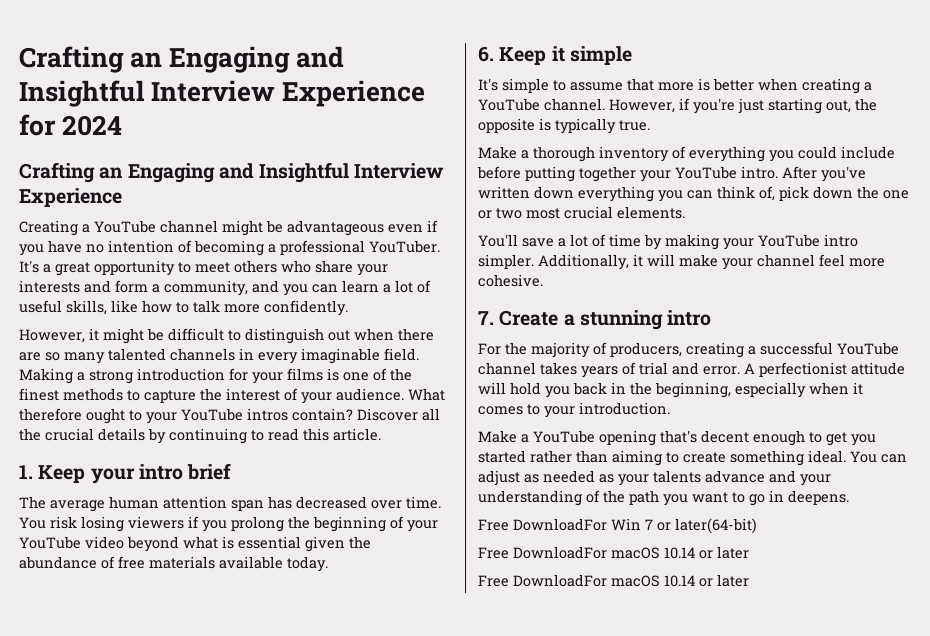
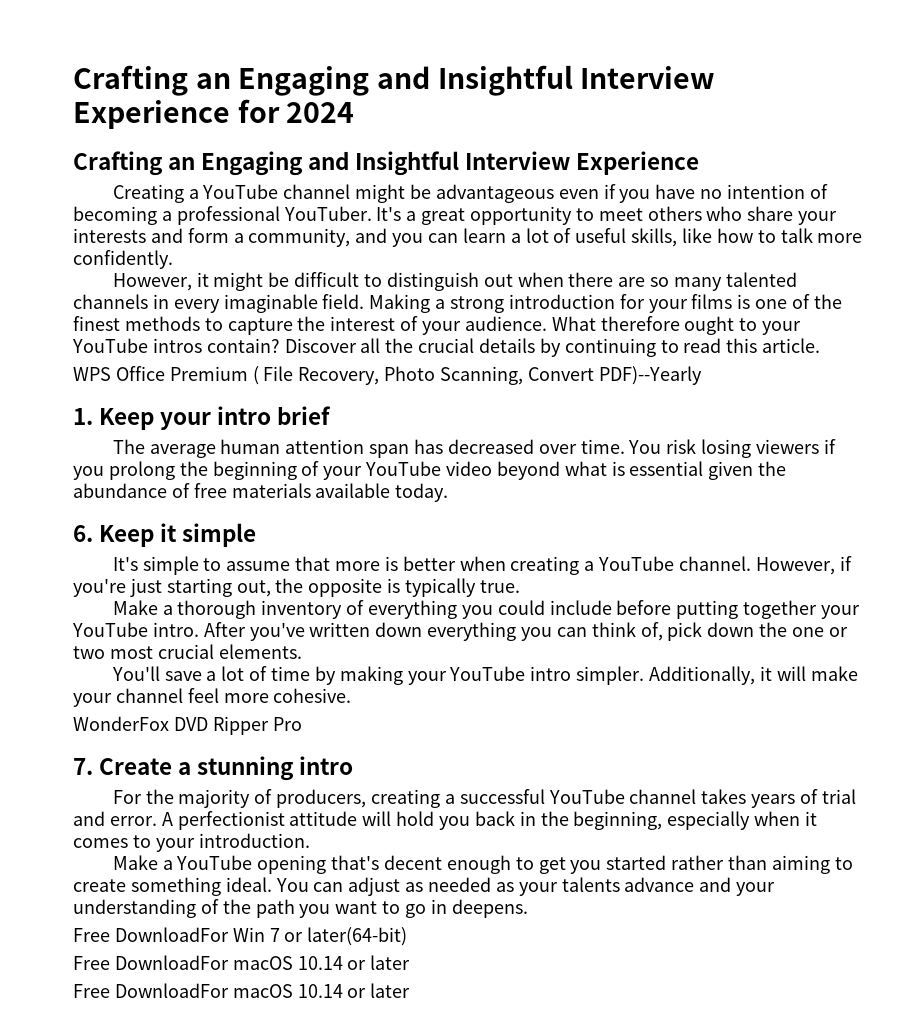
+ WPS Office Premium ( File Recovery, Photo Scanning, Convert PDF)--Yearly
+ WonderFox DVD Ripper Pro

